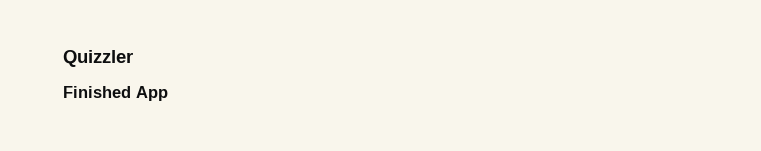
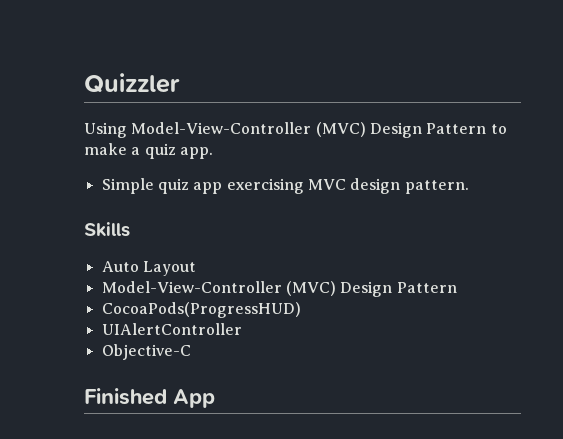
+ Using Model-View-Controller (MVC) Design Pattern to make a quiz app.
+ Simple quiz app exercising MVC design pattern.
+ Skills
+ Auto Layout
+ Model-View-Controller (MVC) Design Pattern
+ CocoaPods(ProgressHUD)
+ UIAlertController
+ Objective-C

